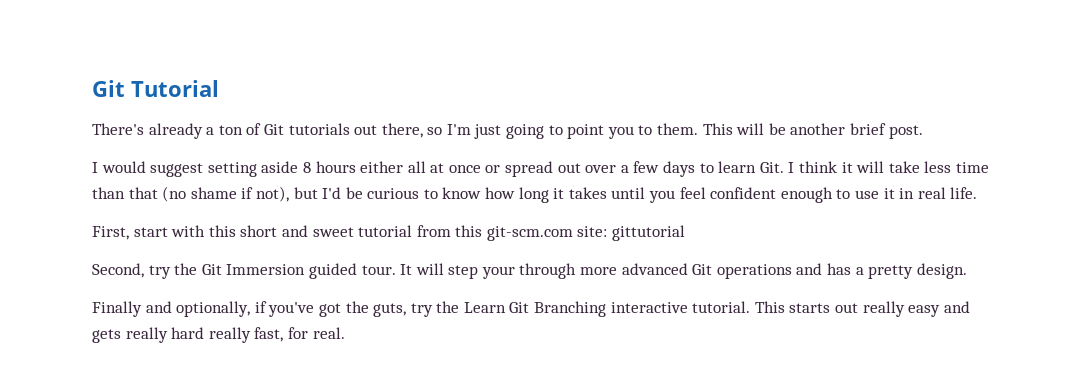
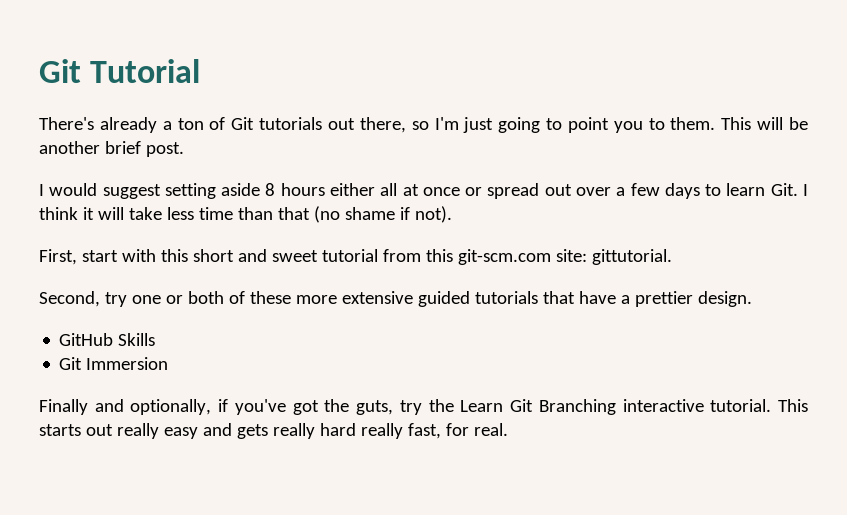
- I would suggest setting aside 8 hours either all at once or spread out over a few days to learn Git. I think it will take less time than that (no shame if not), but I'd be curious to know how long it takes until you feel confident enough to use it in real life.
+ I would suggest setting aside 8 hours either all at once or spread out over a few days to learn Git. I think it will take less time than that (no shame if not).
- First, start with this short and sweet tutorial from this git-scm.com site: gittutorial
+ First, start with this short and sweet tutorial from this git-scm.com site: gittutorial.
- Second, try the Git Immersion guided tour. It will step your through more advanced Git operations and has a pretty design.
+ Second, try one or both of these more extensive guided tutorials that have a prettier design.
+ GitHub Skills
+ Git Immersion

